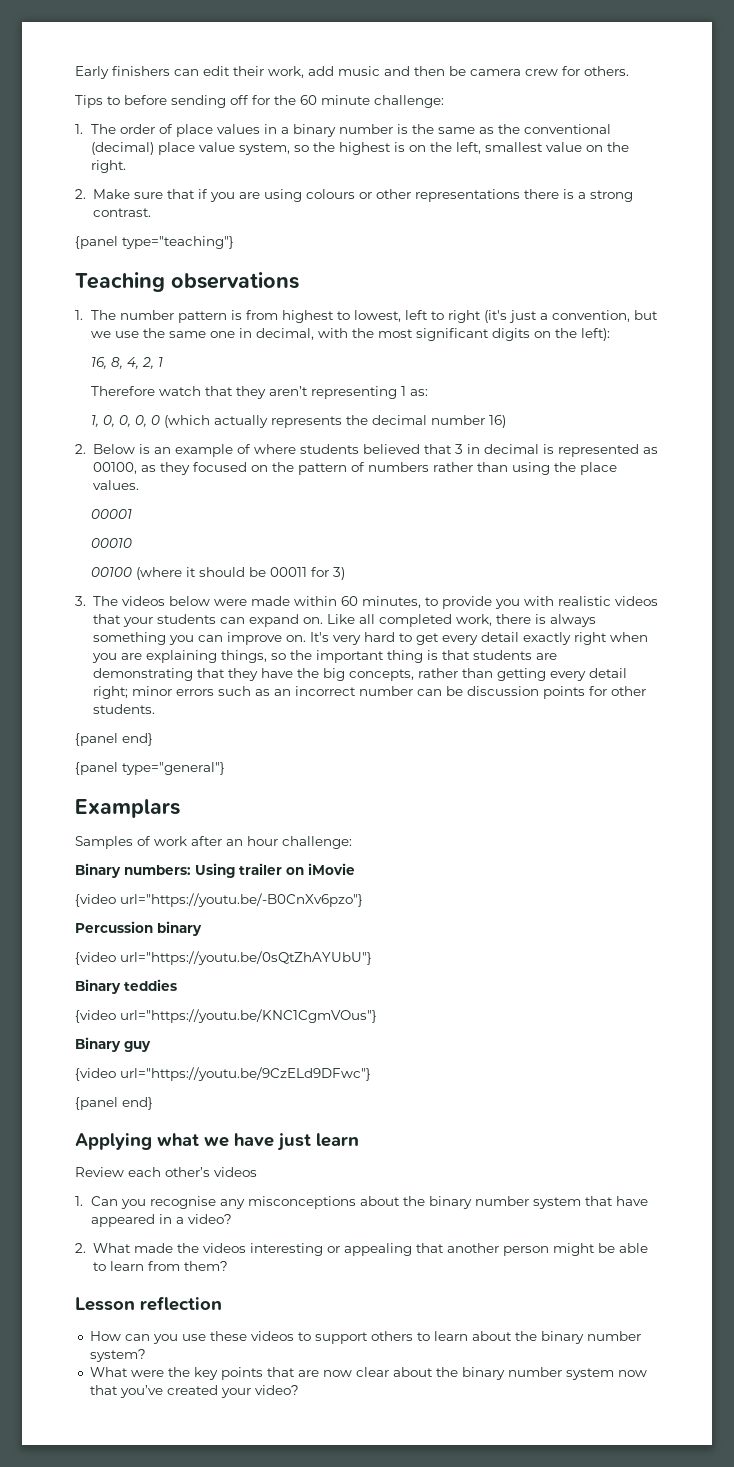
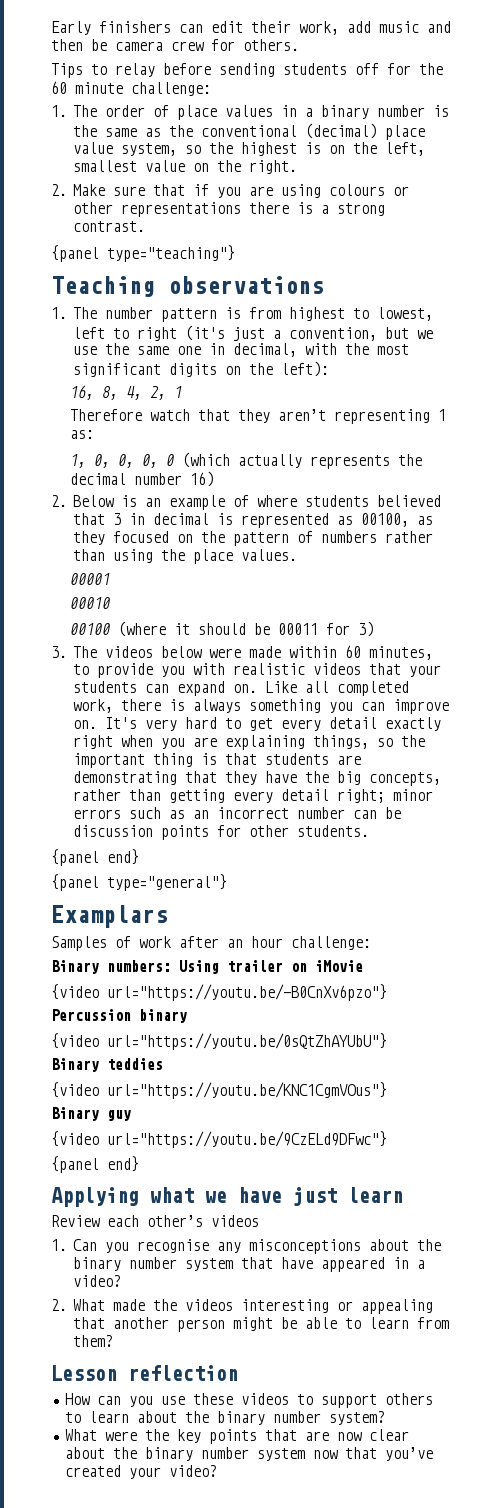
- Tips to before sending off for the 60 minute challenge:
+ Tips to relay before sending students off for the 60 minute challenge:

